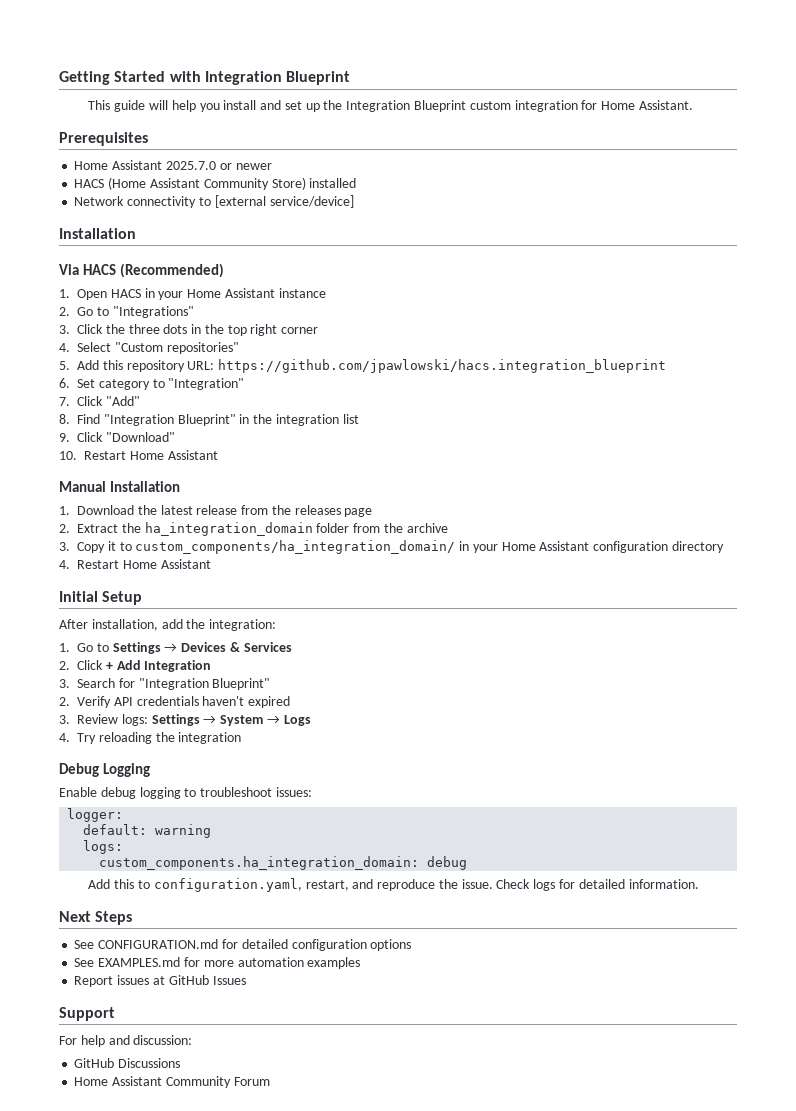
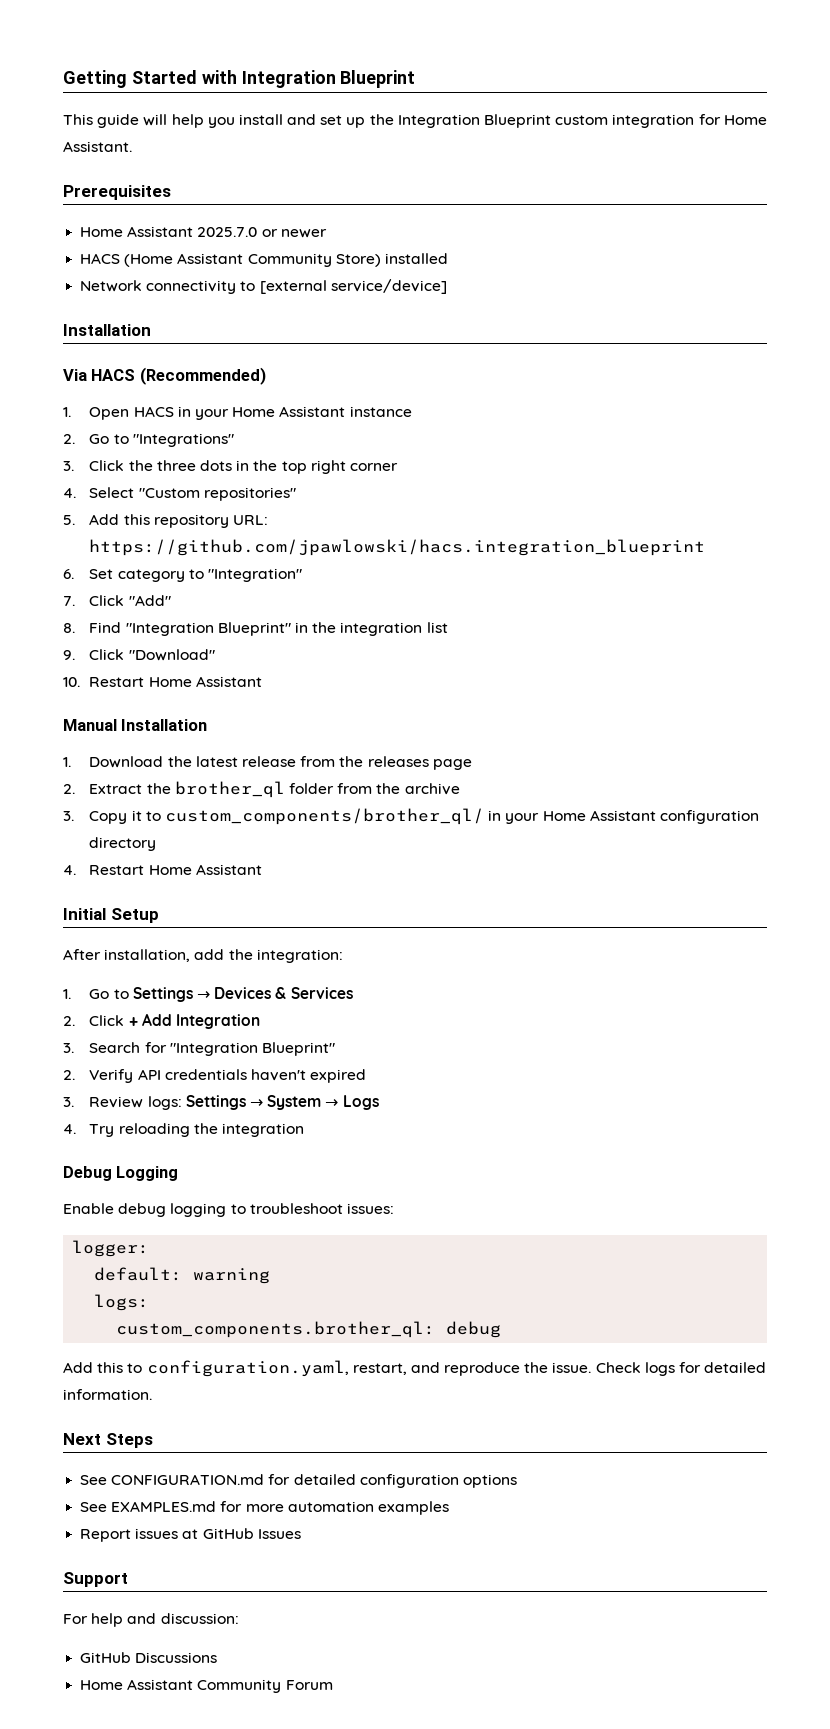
- 2. Extract the ha_integration_domain folder from the archive
+ 2. Extract the brother_ql folder from the archive
- 3. Copy it to custom_components/ha_integration_domain/ in your Home Assistant configuration directory
+ 3. Copy it to custom_components/brother_ql/ in your Home Assistant configuration directory
- custom_components.ha_integration_domain: debug
+ custom_components.brother_ql: debug

